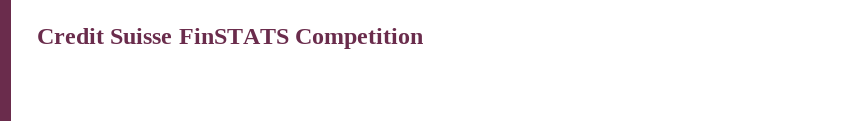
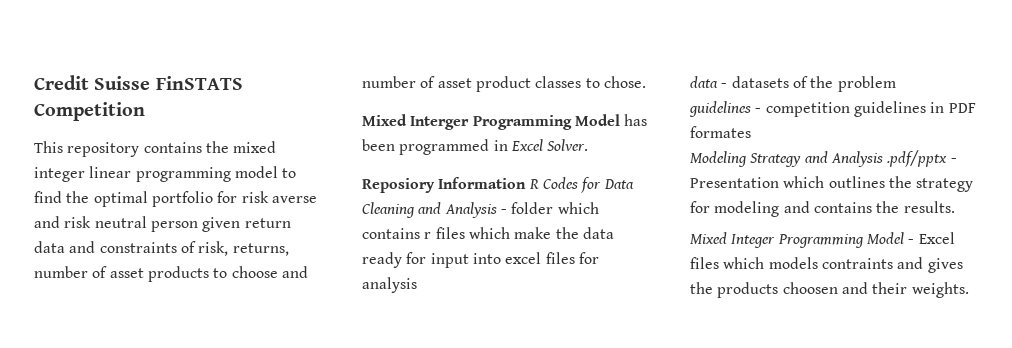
+ This repository contains the mixed integer linear programming model to find the optimal portfolio for risk averse and risk neutral person given return data and constraints of risk, returns, number of asset products to choose and number of asset product classes to chose.
+ Mixed Interger Programming Model has been programmed in Excel Solver.
+ Reposiory Information R Codes for Data Cleaning and Analysis - folder which contains r files which make the data ready for input into excel files for analysis
+ data - datasets of the problem
+ guidelines - competition guidelines in PDF formates
+ Modeling Strategy and Analysis .pdf/pptx - Presentation which outlines the strategy for modeling and contains the results.
+ Mixed Integer Programming Model - Excel files which models contraints and gives the products choosen and their weights.

